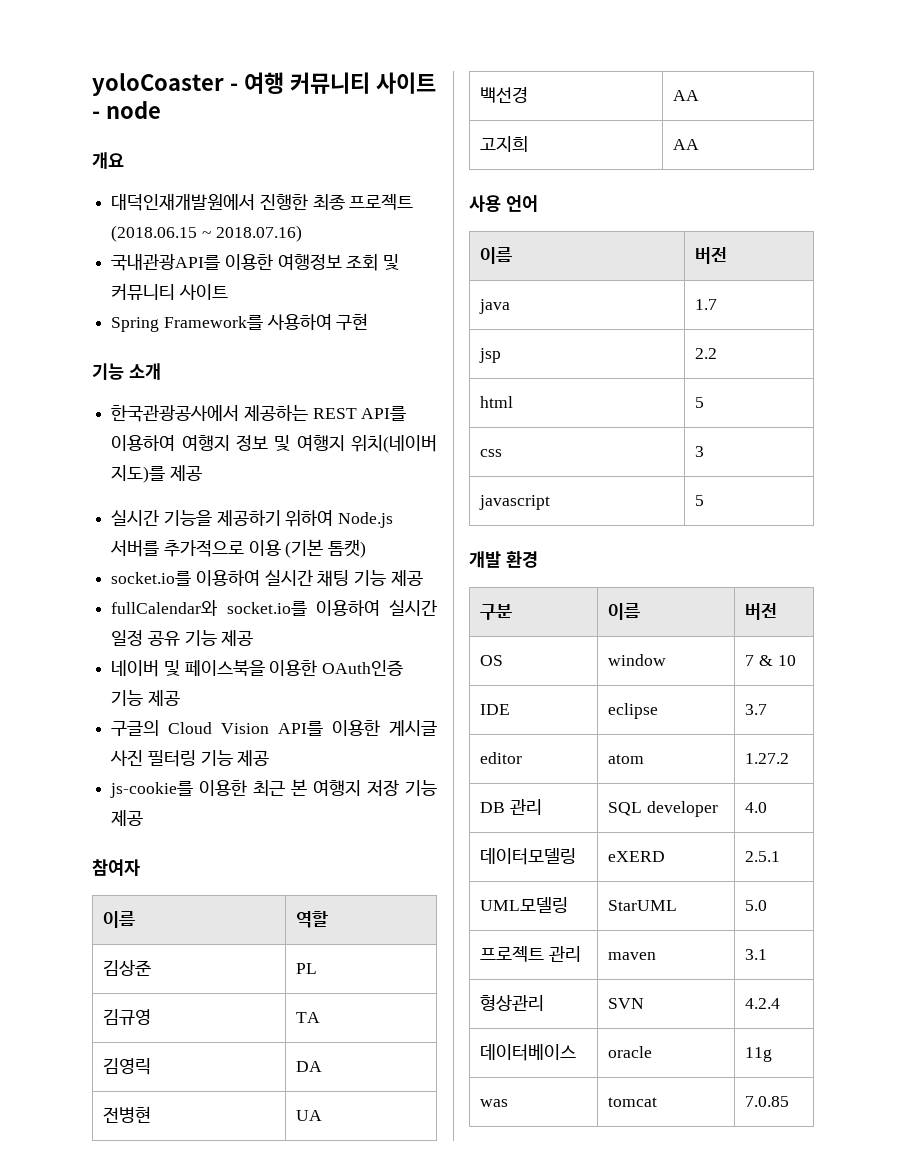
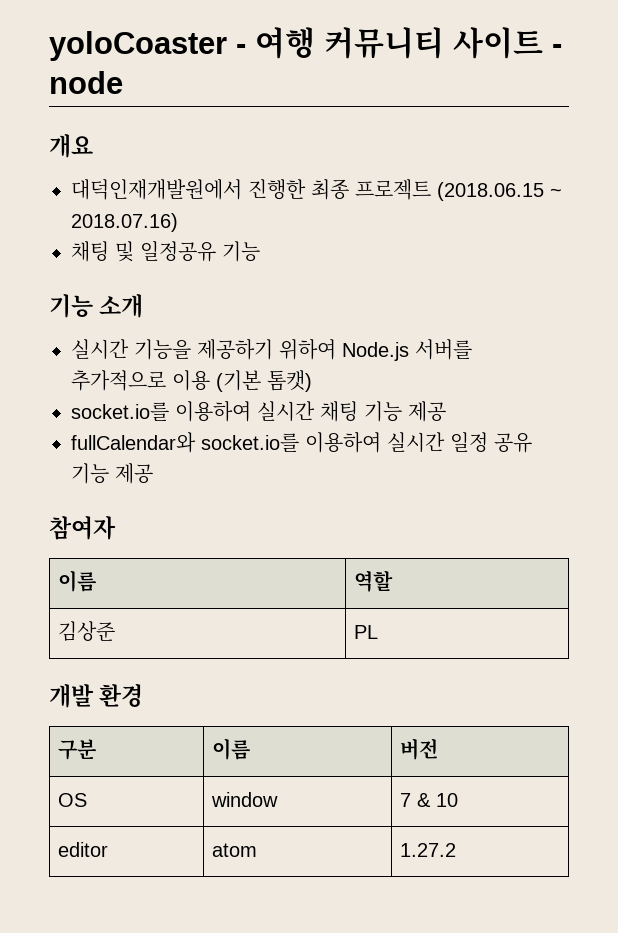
- 국내관광API를 이용한 여행정보 조회 및 커뮤니티 사이트
- Spring Framework를 사용하여 구현
+ 채팅 및 일정공유 기능
  기능 소개
- 한국관광공사에서 제공하는 REST API를 이용하여 여행지 정보 및 여행지 위치(네이버 지도)를 제공
- 네이버 및 페이스북을 이용한 OAuth인증 기능 제공
- 구글의 Cloud Vision API를 이용한 게시글 사진 필터링 기능 제공
- js-cookie를 이용한 최근 본 여행지 저장 기능 제공
- 김규영 | TA
- 김영릭 | DA
- 전병현 | UA
- 백선경 | AA
- 고지희 | AA
- 사용 언어
- 이름 | 버전
- java | 1.7
- jsp | 2.2
- html | 5
- css | 3
- javascript | 5
- IDE | eclipse | 3.7
- DB 관리 | SQL developer | 4.0
- 데이터모델링 | eXERD | 2.5.1
- UML모델링 | StarUML | 5.0
- 프로젝트 관리 | maven | 3.1
- 형상관리 | SVN | 4.2.4
- 데이터베이스 | oracle | 11g
- was | tomcat | 7.0.85

